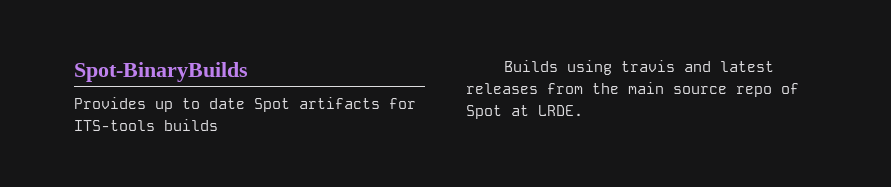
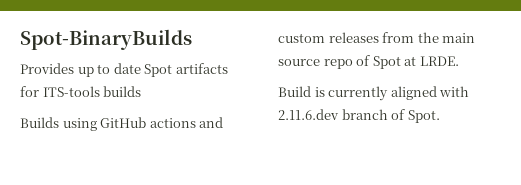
- Builds using travis and latest releases from the main source repo of Spot at LRDE.
+ Builds using GitHub actions and custom releases from the main source repo of Spot at LRDE.
+ Build is currently aligned with 2.11.6.dev branch of Spot.

